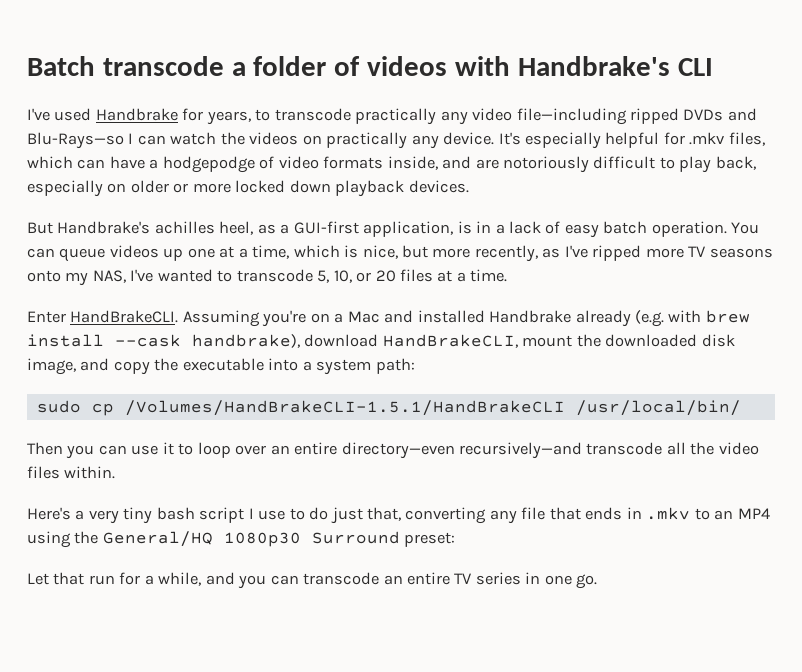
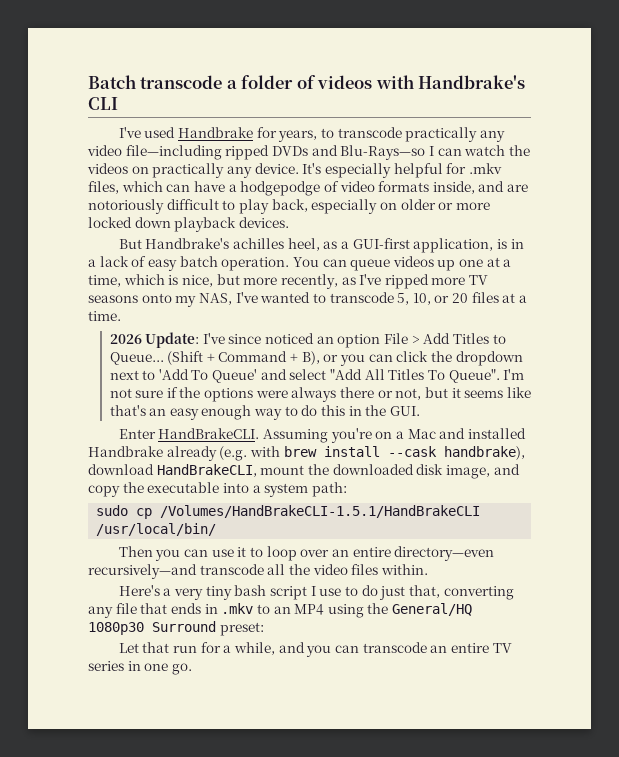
+ 2026 Update: I've since noticed an option File > Add Titles to Queue... (Shift + Command + B), or you can click the dropdown next to 'Add To Queue' and select "Add All Titles To Queue". I'm not sure if the options were always there or not, but it seems like that's an easy enough way to do this in the GUI.

